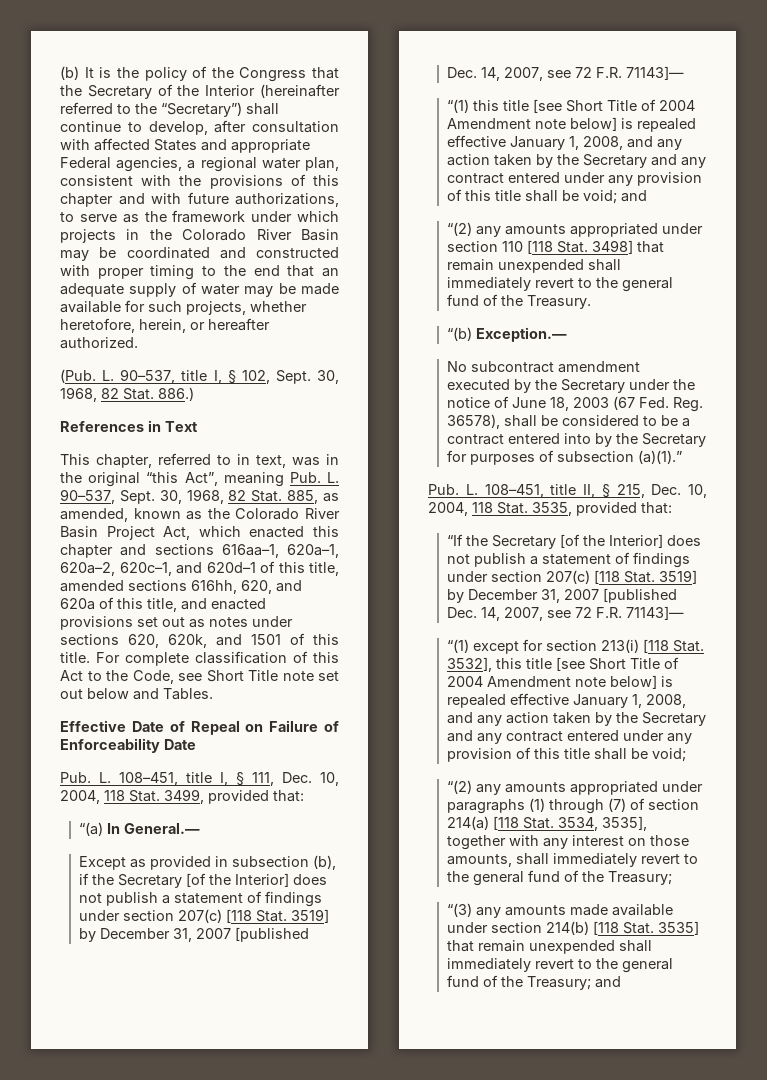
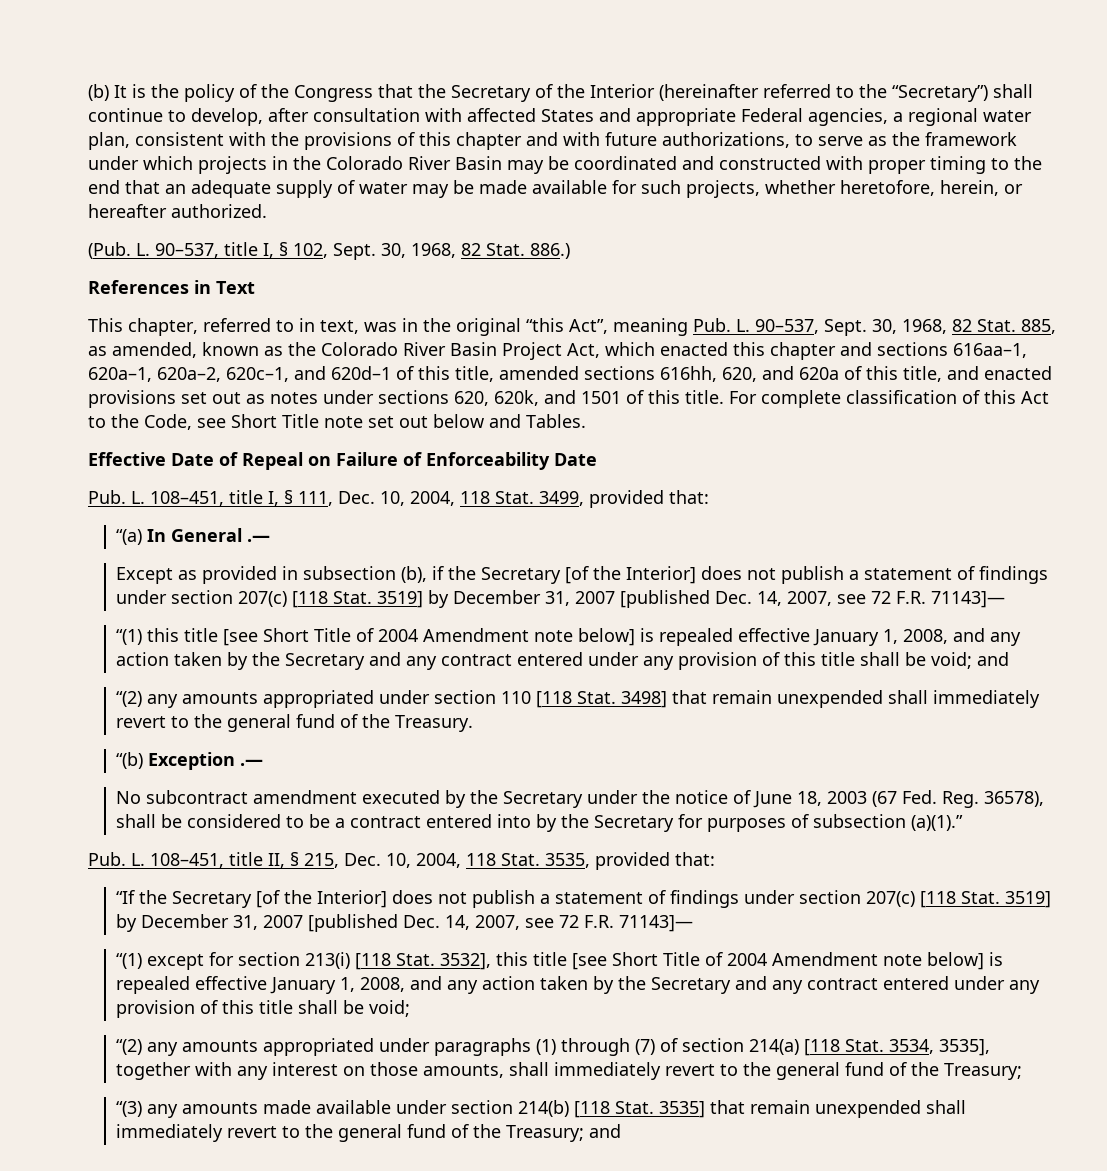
- “(a) In General.—
+ “(a) In General .—
- “(b) Exception.—
+ “(b) Exception .—

